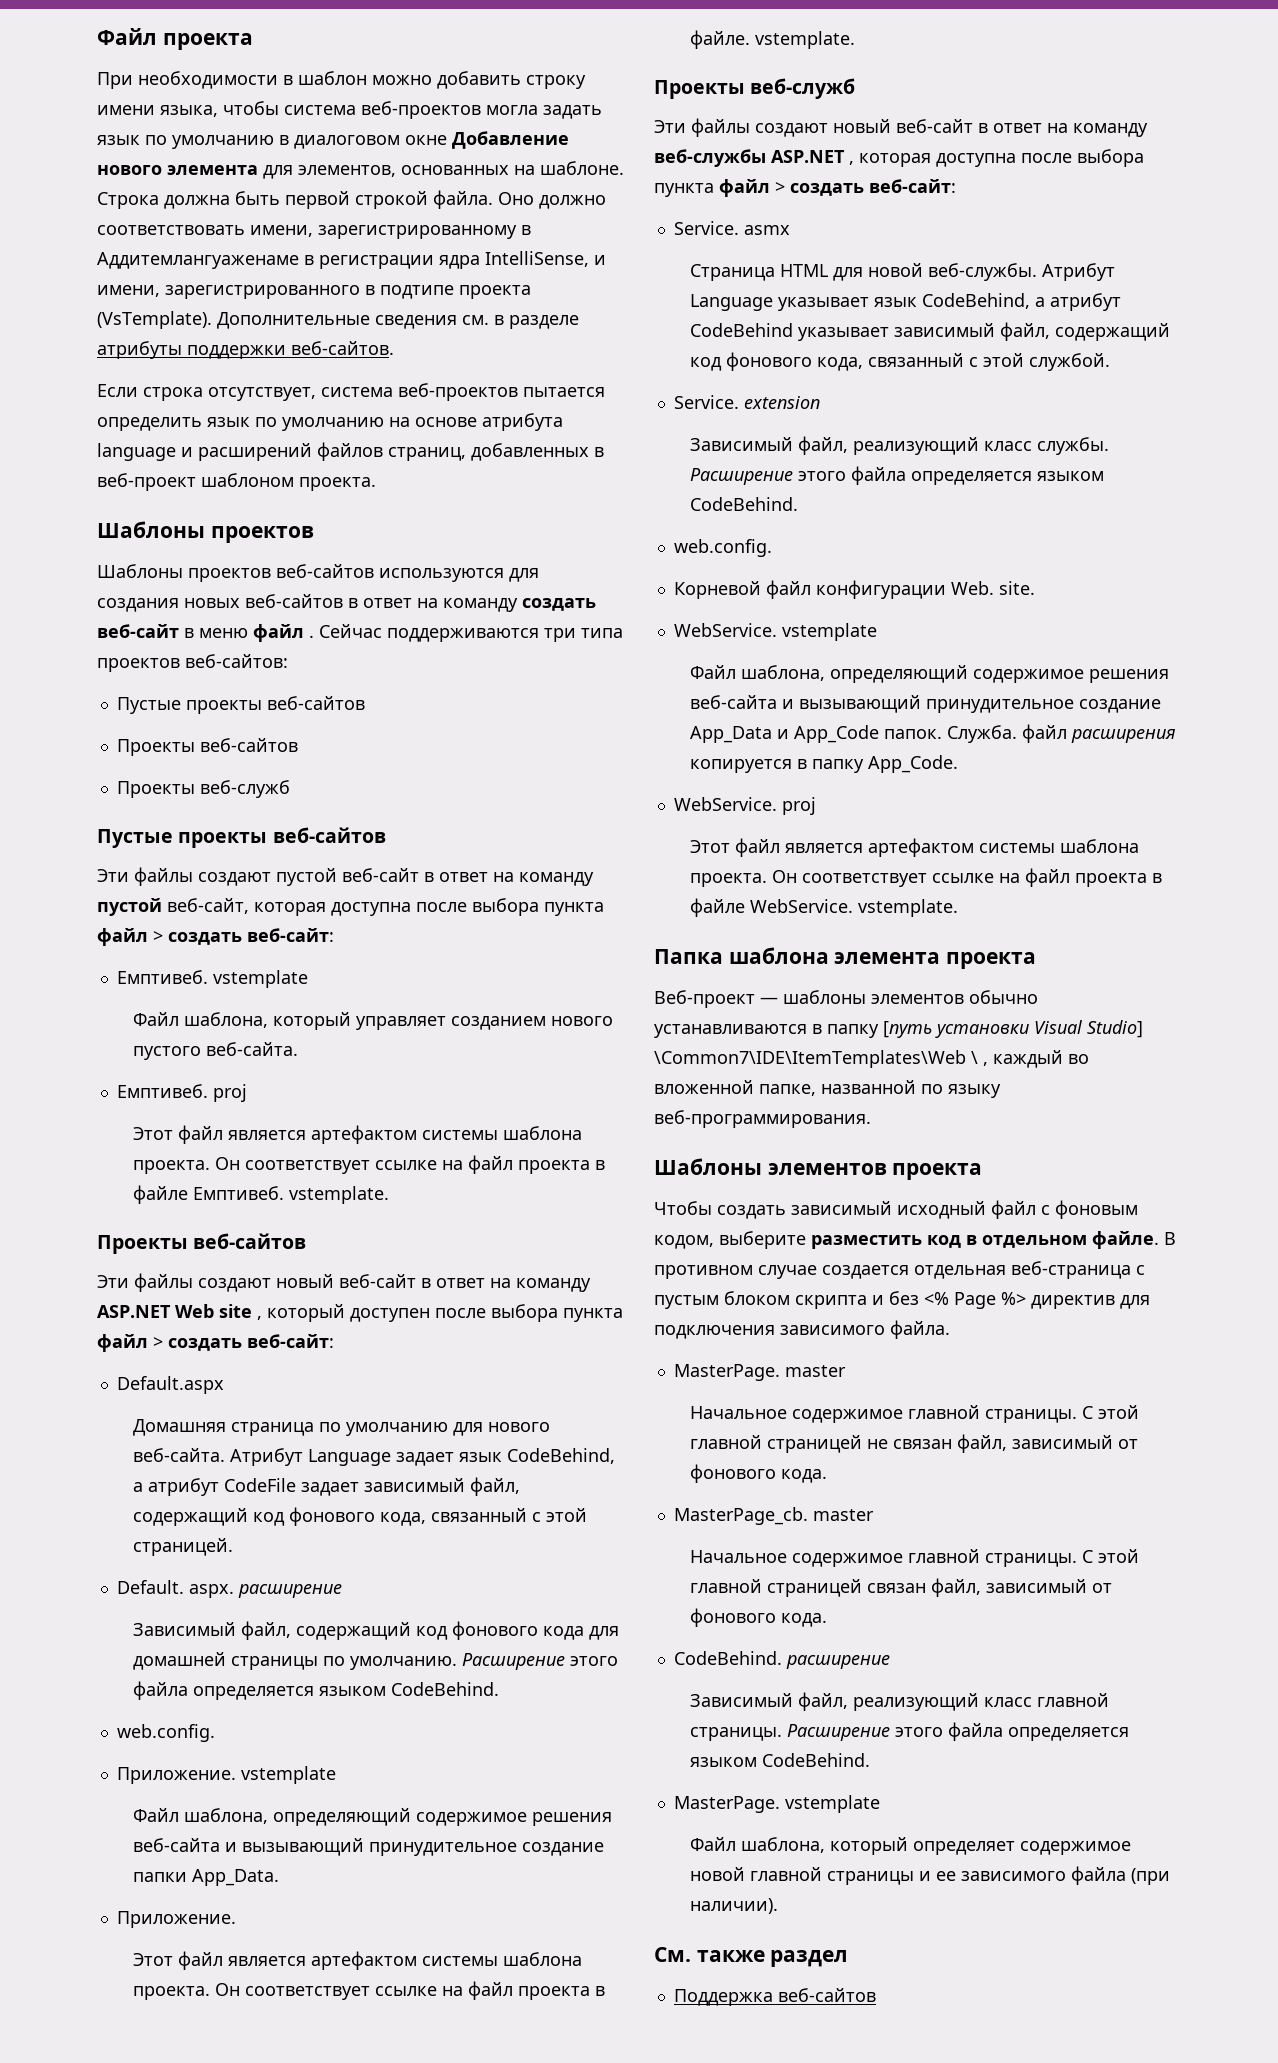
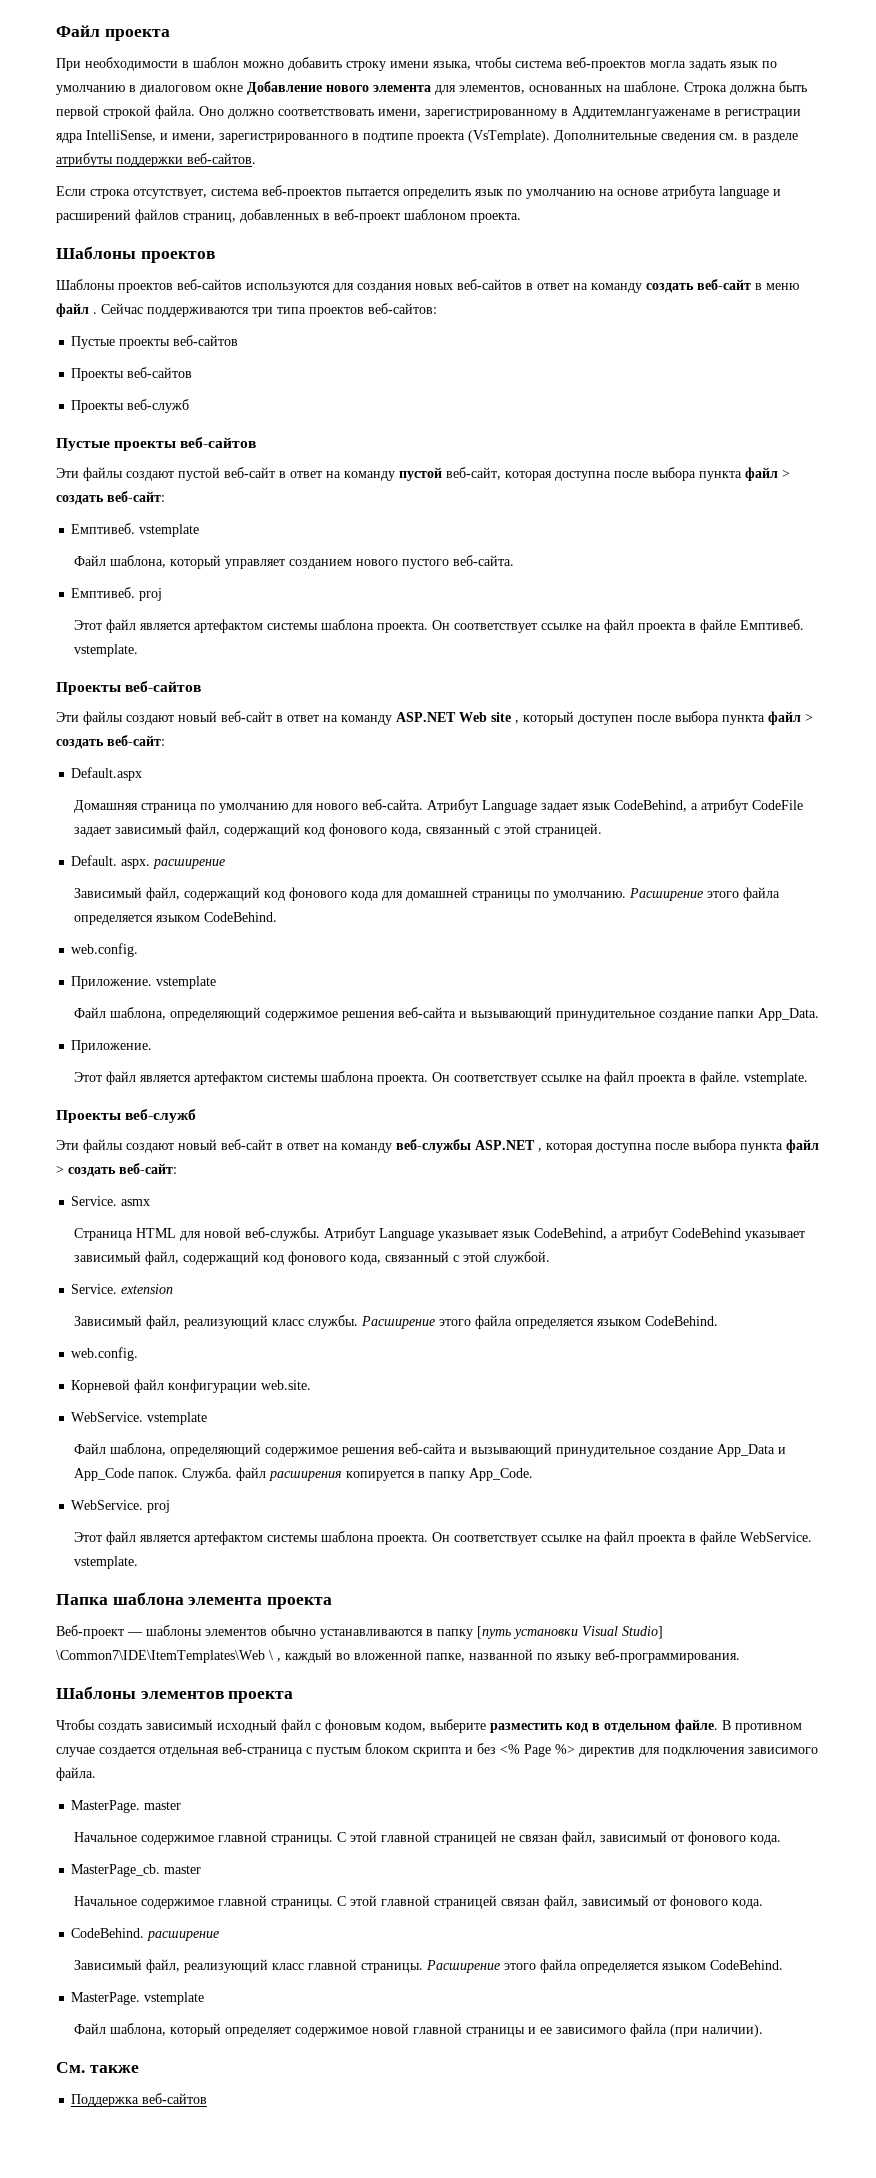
- Корневой файл конфигурации Web. site.
+ Корневой файл конфигурации web.site.
- См. также раздел
+ См. также

